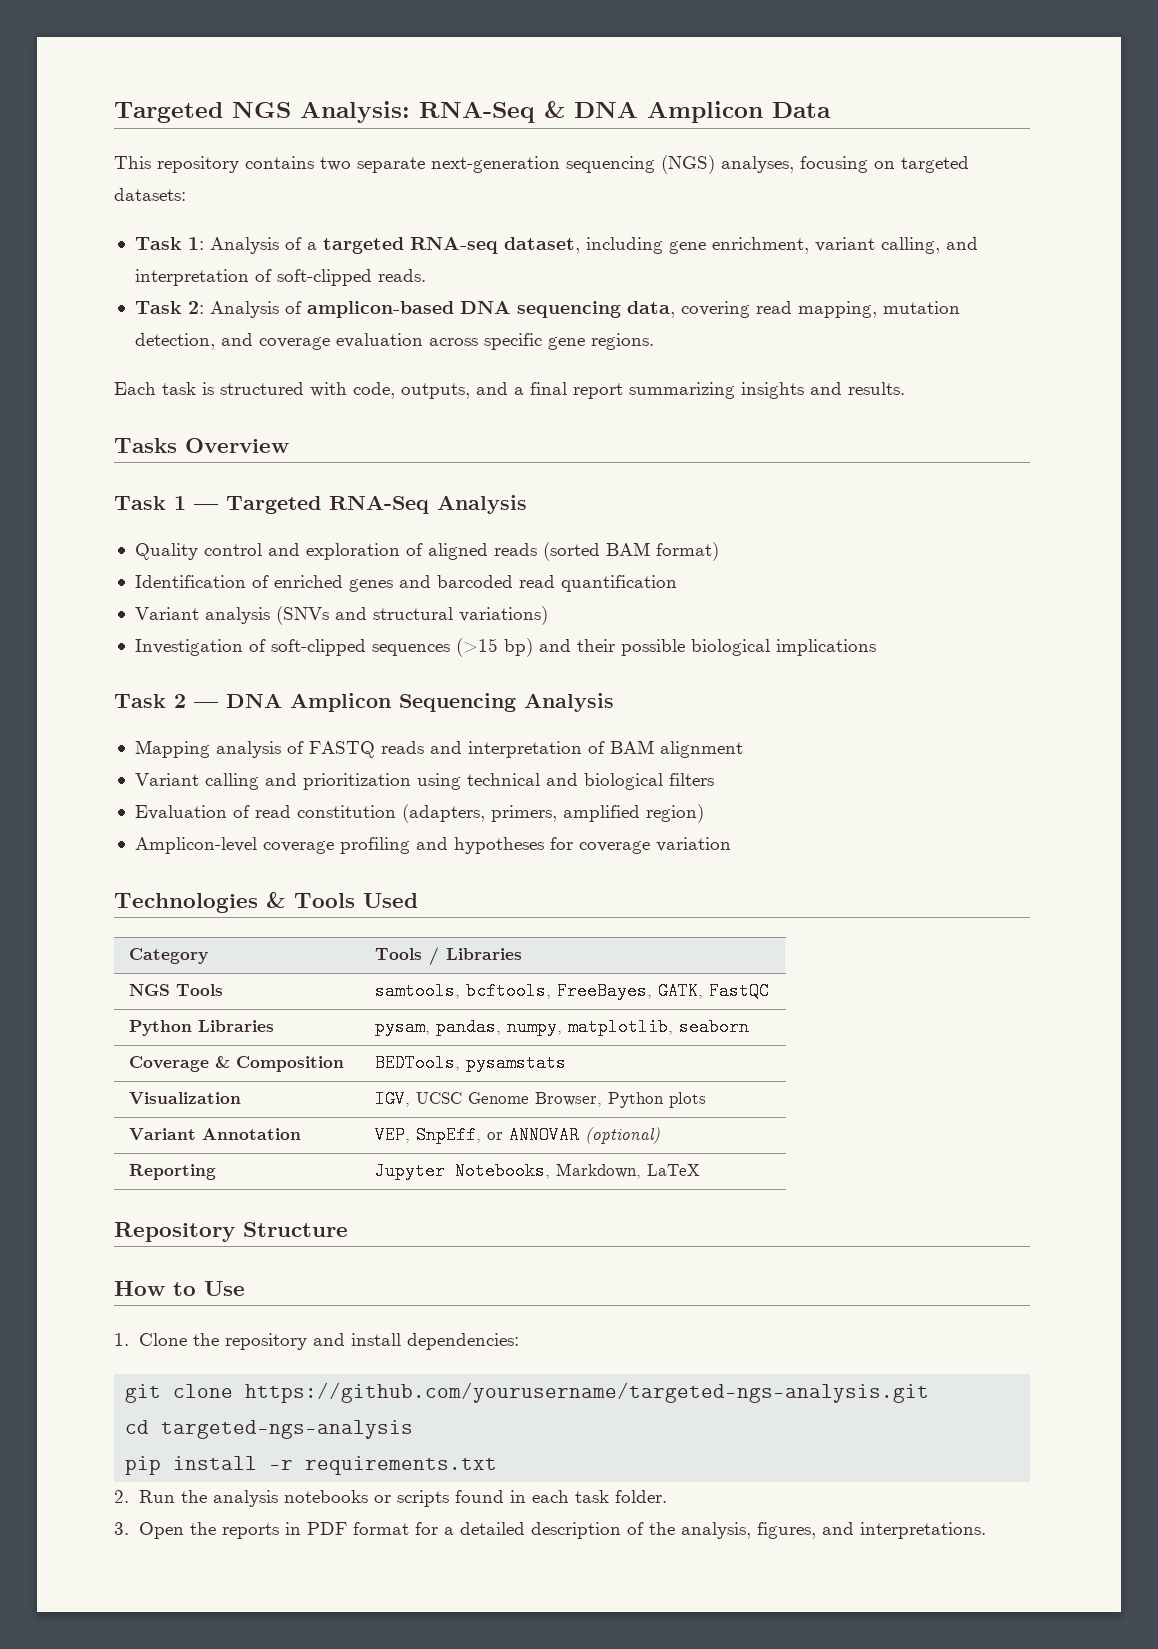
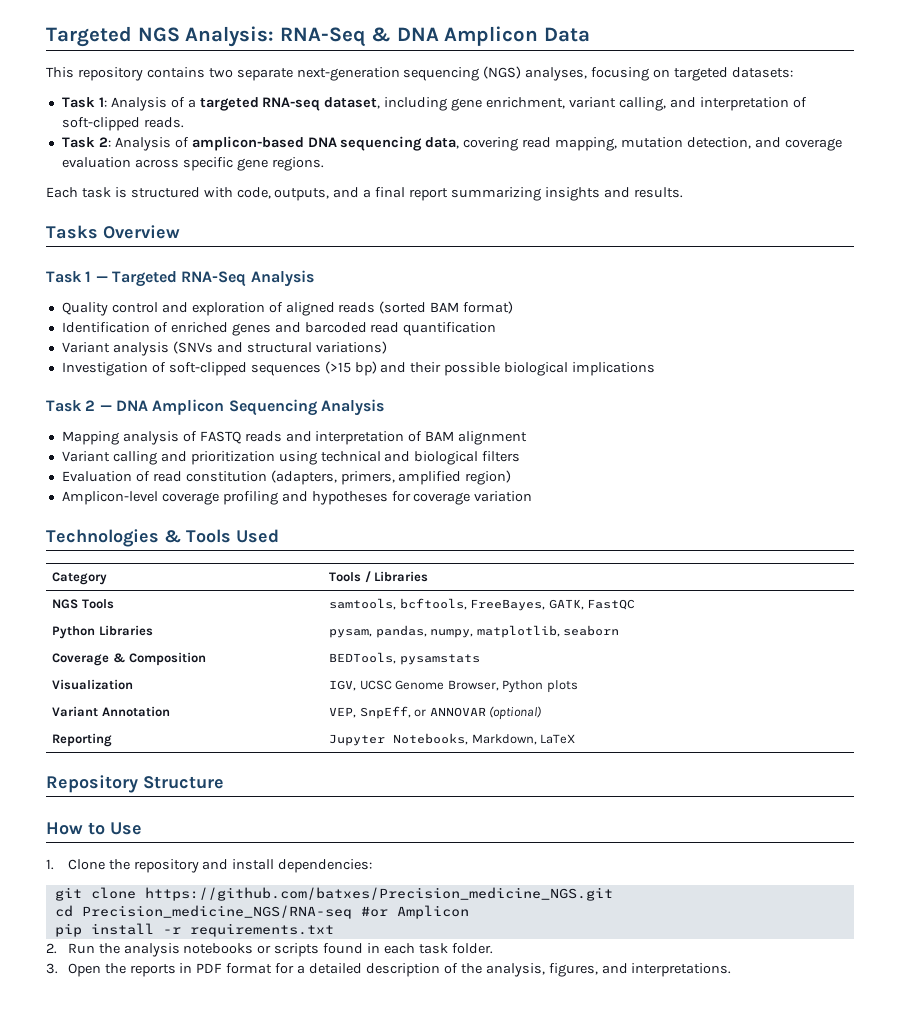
- git clone https://github.com/yourusername/targeted-ngs-analysis.git
+ git clone https://github.com/batxes/Precision_medicine_NGS.git
- cd targeted-ngs-analysis
+ cd Precision_medicine_NGS/RNA-seq #or Amplicon

